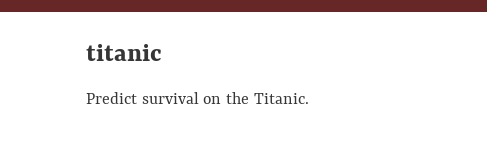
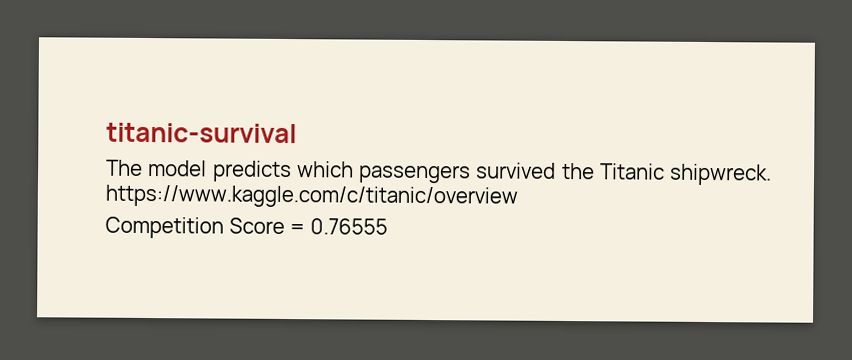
- titanic
- Predict survival on the Titanic.
+ titanic-survival
+ The model predicts which passengers survived the Titanic shipwreck. https://www.kaggle.com/c/titanic/overview
+ Competition Score = 0.76555

